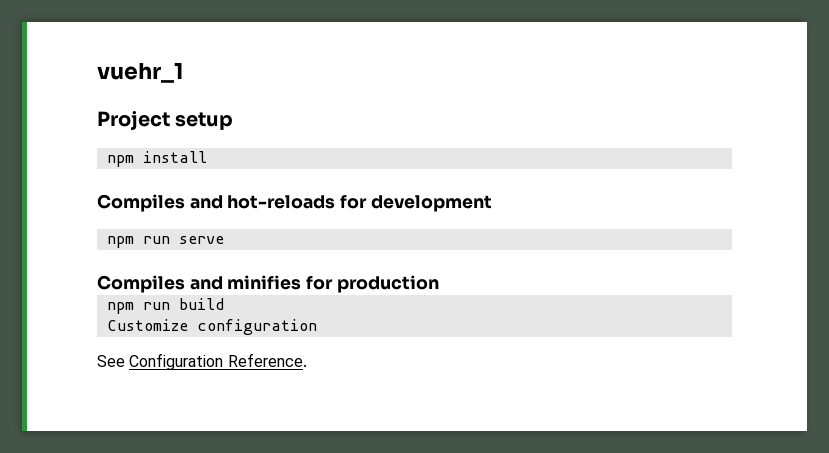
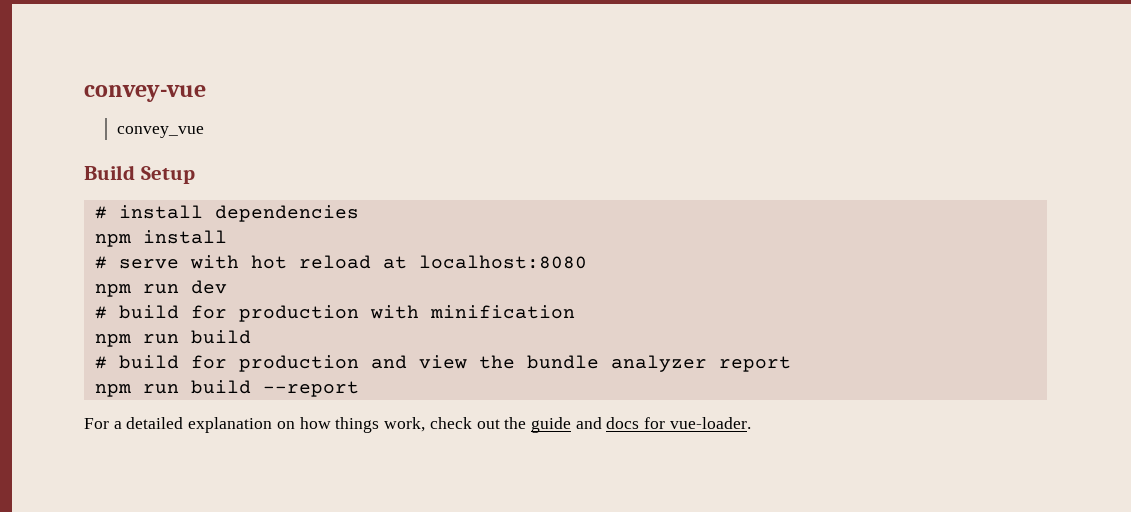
- vuehr_1
- Project setup
+ convey-vue
+ convey_vue
+ Build Setup
+ # install dependencies
  npm install
- Compiles and hot-reloads for development
- npm run serve
- Compiles and minifies for production
+ # serve with hot reload at localhost:8080
+ npm run dev
+ # build for production with minification
- Customize configuration
- See Configuration Reference.
+ # build for production and view the bundle analyzer report
+ npm run build --report
+ For a detailed explanation on how things work, check out the guide and docs for vue-loader.

